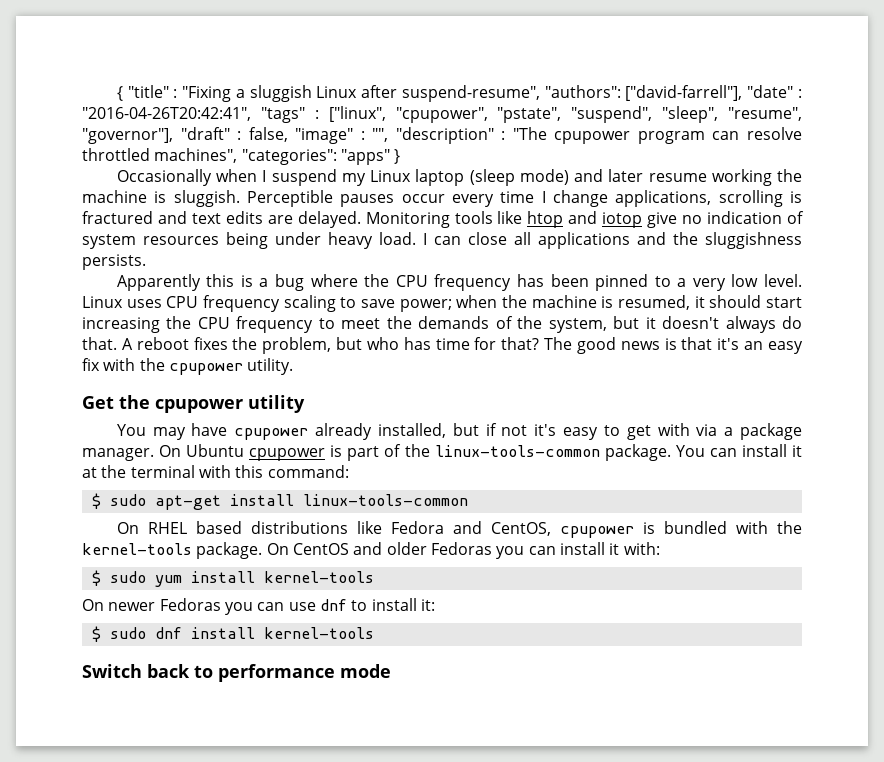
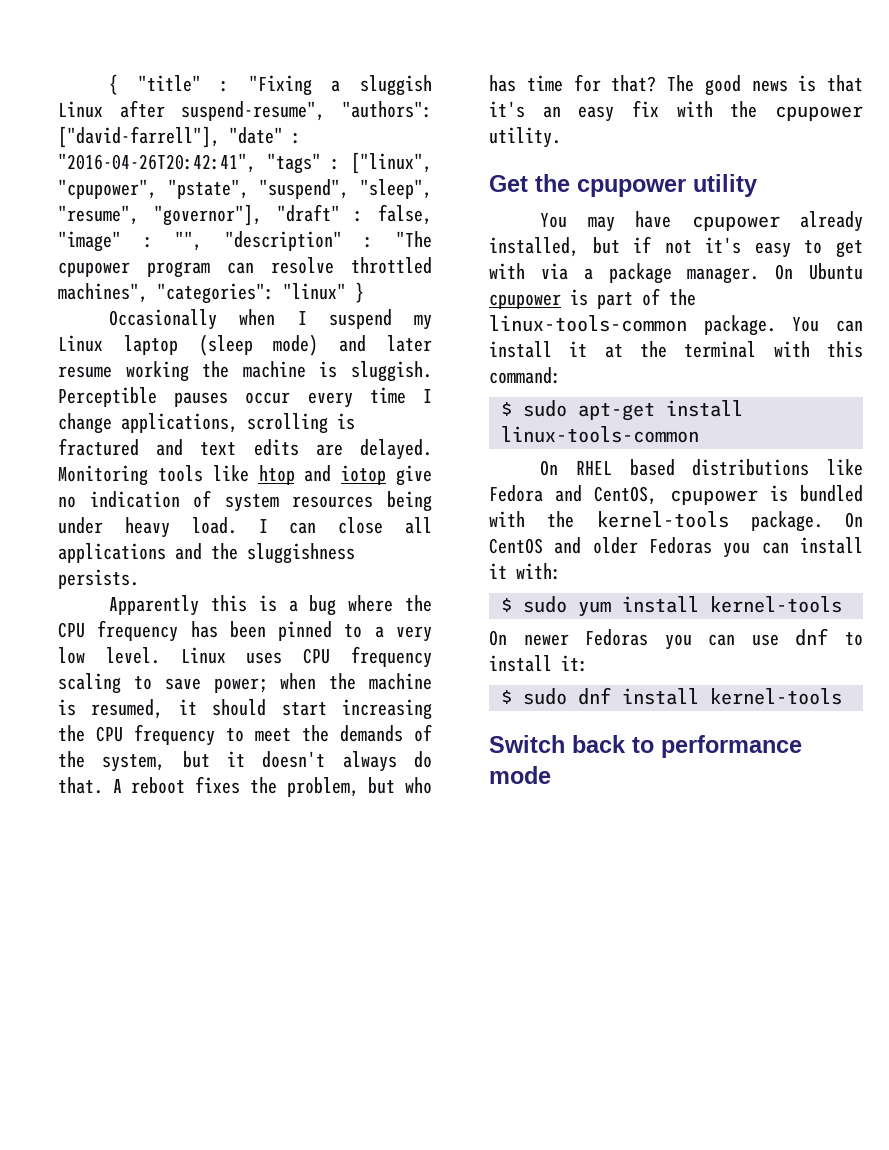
- { "title" : "Fixing a sluggish Linux after suspend-resume", "authors": ["david-farrell"], "date" : "2016-04-26T20:42:41", "tags" : ["linux", "cpupower", "pstate", "suspend", "sleep", "resume", "governor"], "draft" : false, "image" : "", "description" : "The cpupower program can resolve throttled machines", "categories": "apps" }
+ { "title" : "Fixing a sluggish Linux after suspend-resume", "authors": ["david-farrell"], "date" : "2016-04-26T20:42:41", "tags" : ["linux", "cpupower", "pstate", "suspend", "sleep", "resume", "governor"], "draft" : false, "image" : "", "description" : "The cpupower program can resolve throttled machines", "categories": "linux" }

